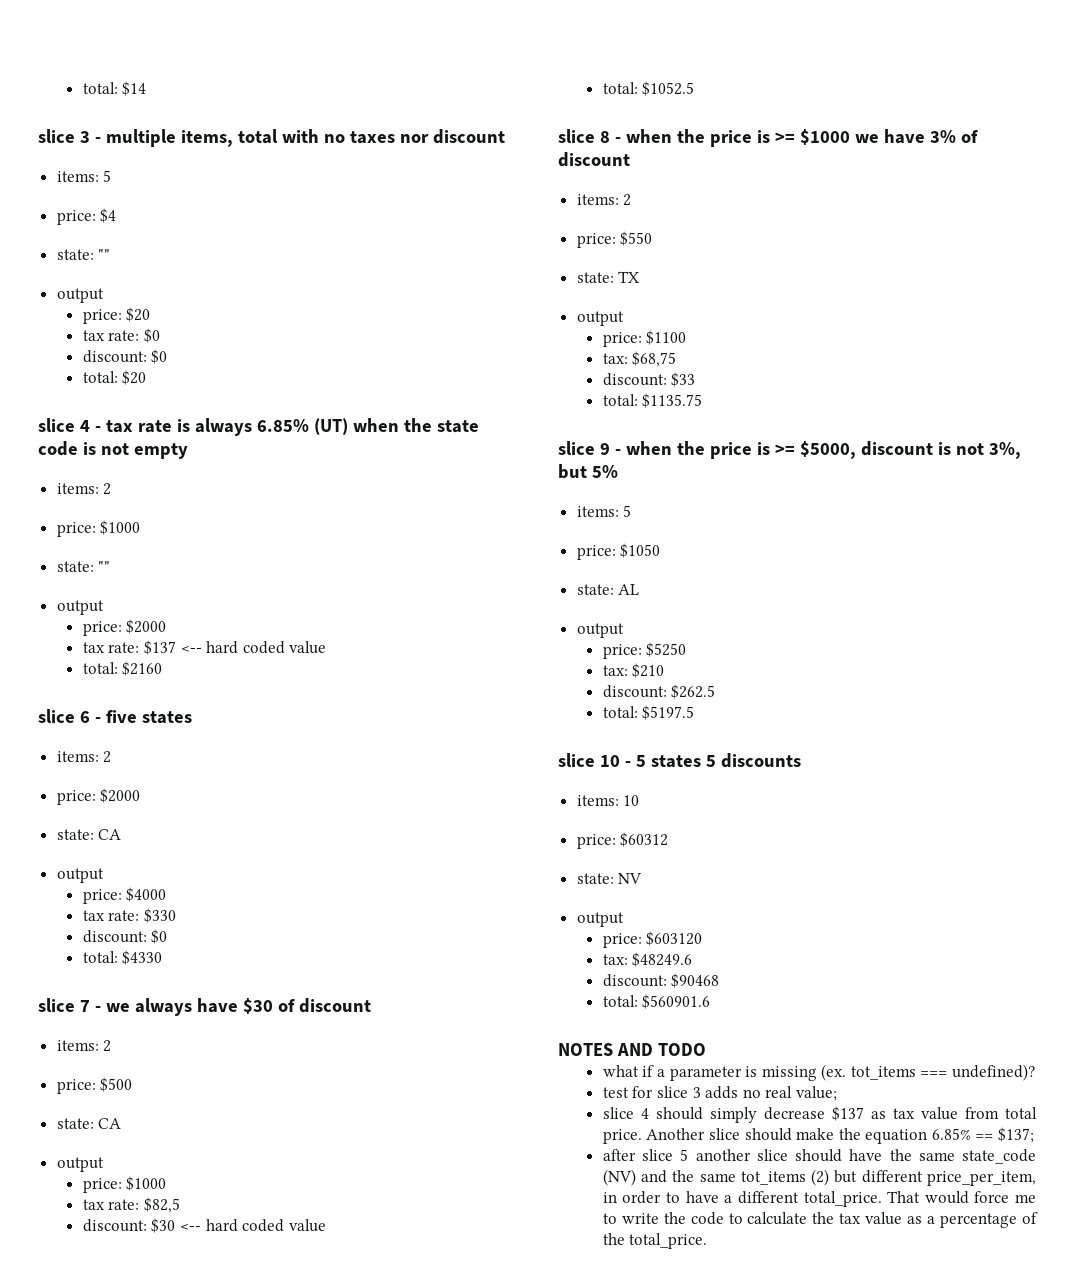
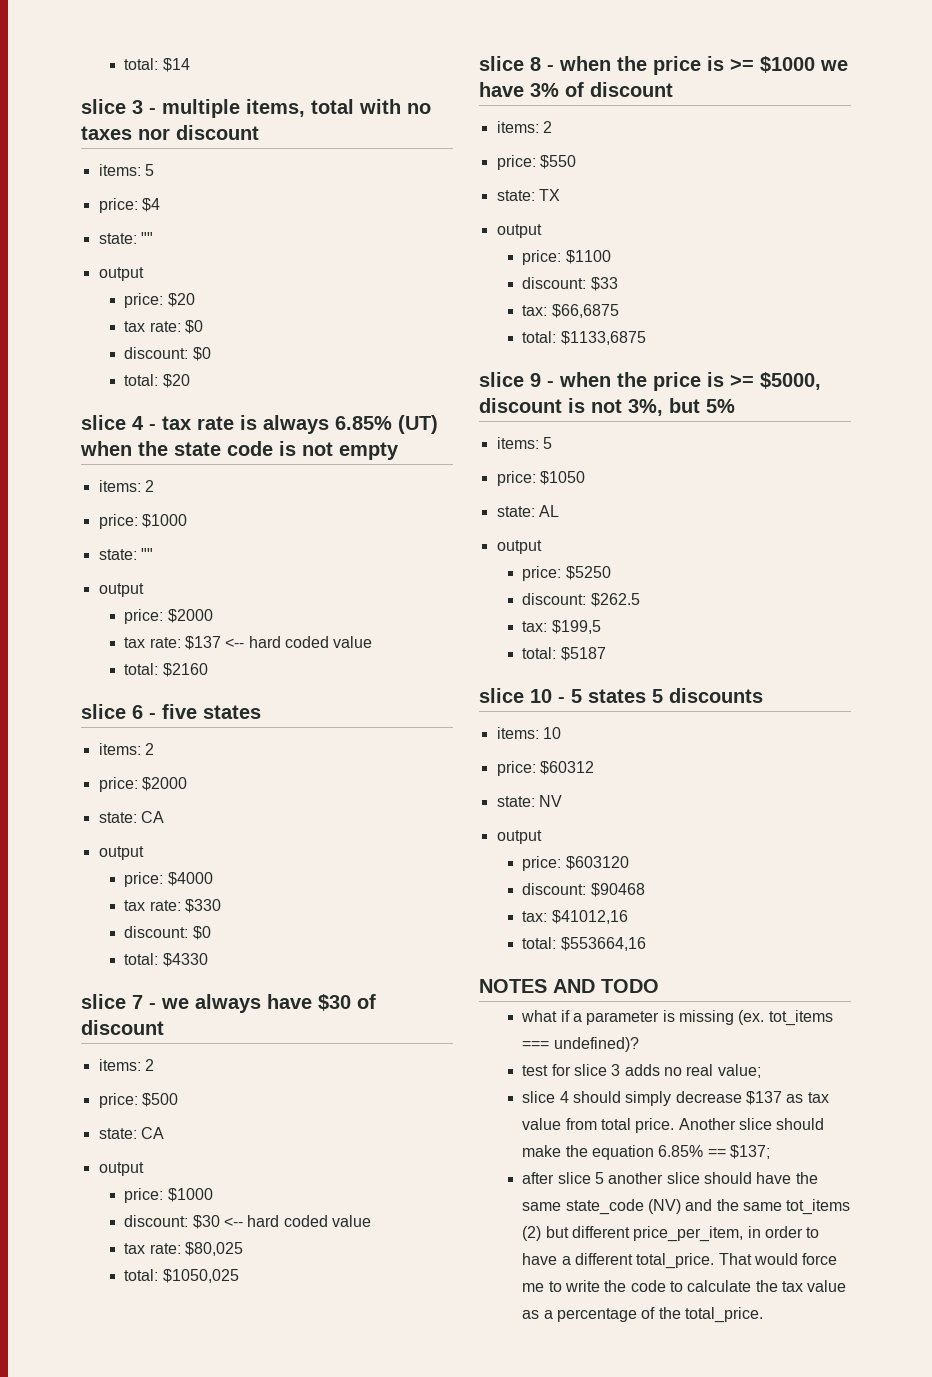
- tax rate: $82,5
- total: $1052.5
+ tax rate: $80,025
+ total: $1050,025
- tax: $68,75
- total: $1135.75
+ tax: $66,6875
+ total: $1133,6875
- tax: $210
- total: $5197.5
+ tax: $199,5
+ total: $5187
- tax: $48249.6
- total: $560901.6
+ tax: $41012,16
+ total: $553664,16

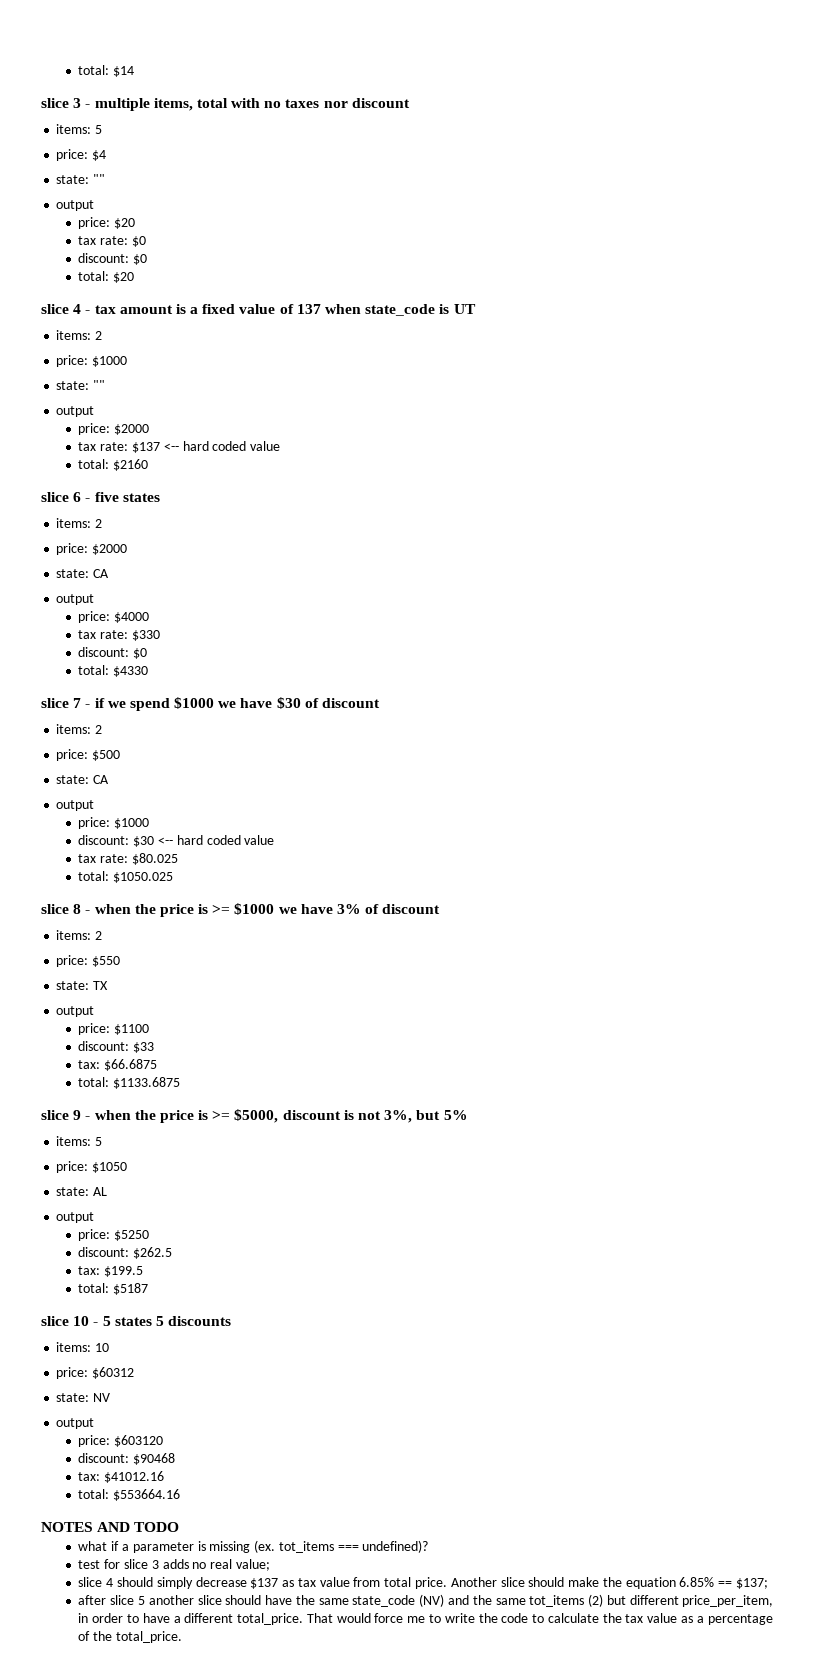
- slice 4 - tax rate is always 6.85% (UT) when the state code is not empty
+ slice 4 - tax amount is a fixed value of 137 when state_code is UT
- slice 7 - we always have $30 of discount
+ slice 7 - if we spend $1000 we have $30 of discount
- tax rate: $80,025
- total: $1050,025
+ tax rate: $80.025
+ total: $1050.025
- tax: $66,6875
- total: $1133,6875
+ tax: $66.6875
+ total: $1133.6875
- tax: $199,5
+ tax: $199.5
- tax: $41012,16
- total: $553664,16
+ tax: $41012.16
+ total: $553664.16

